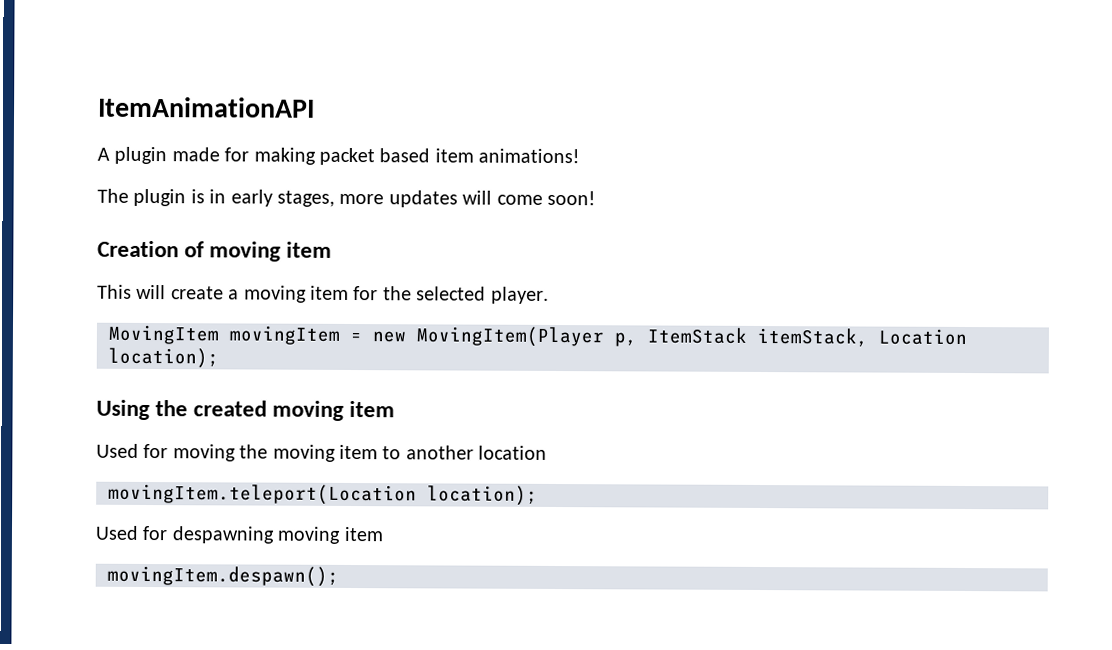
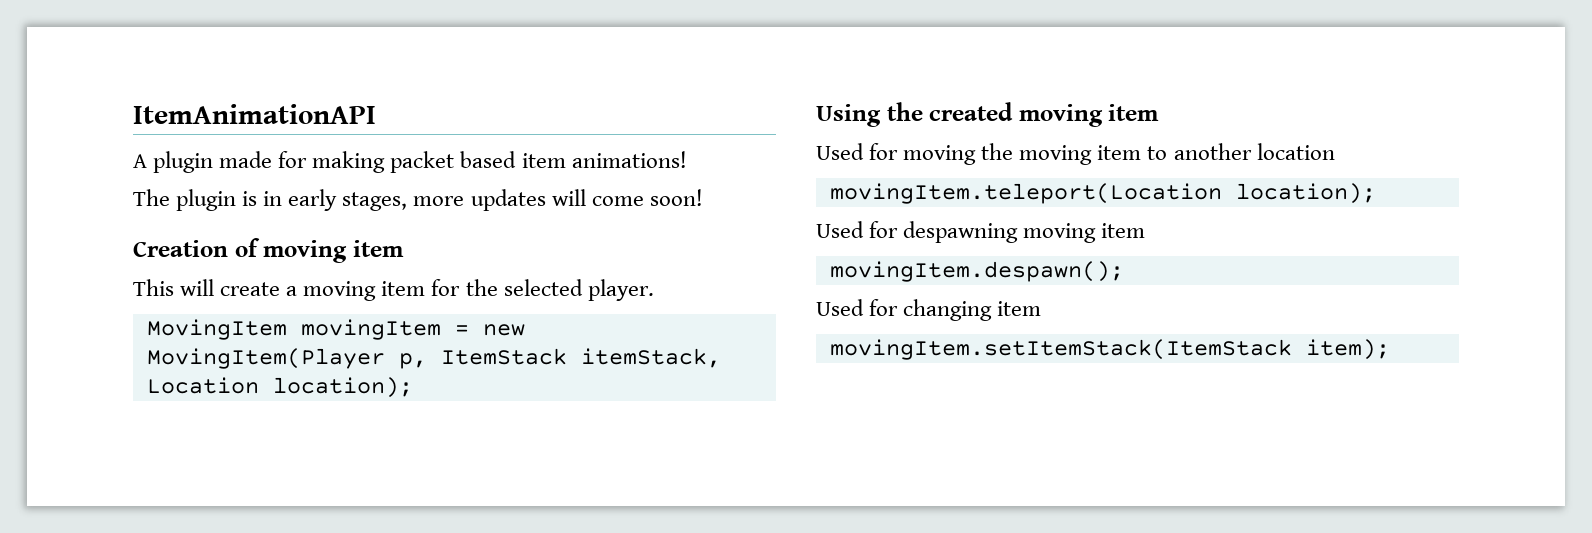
+ Used for changing item
+ movingItem.setItemStack(ItemStack item);

